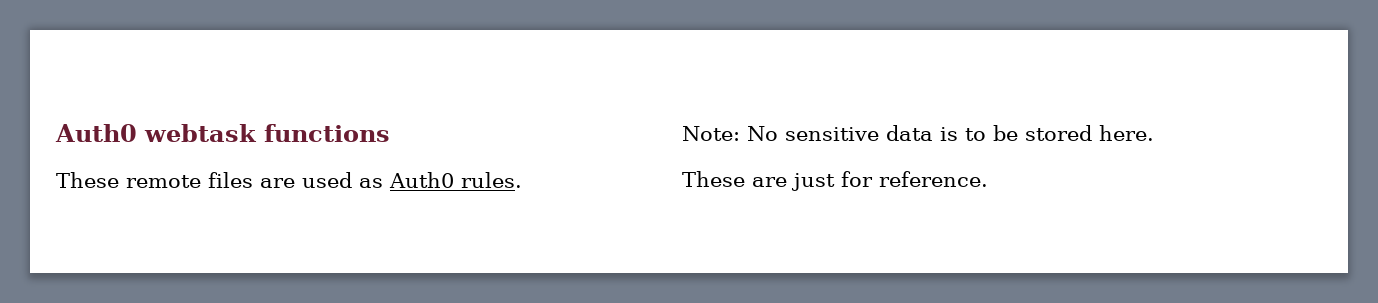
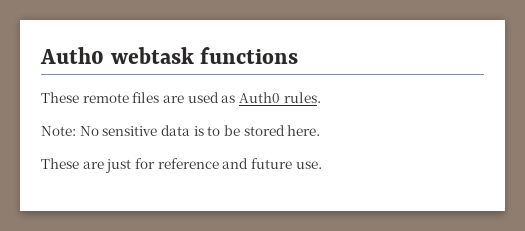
- These are just for reference.
+ These are just for reference and future use.

